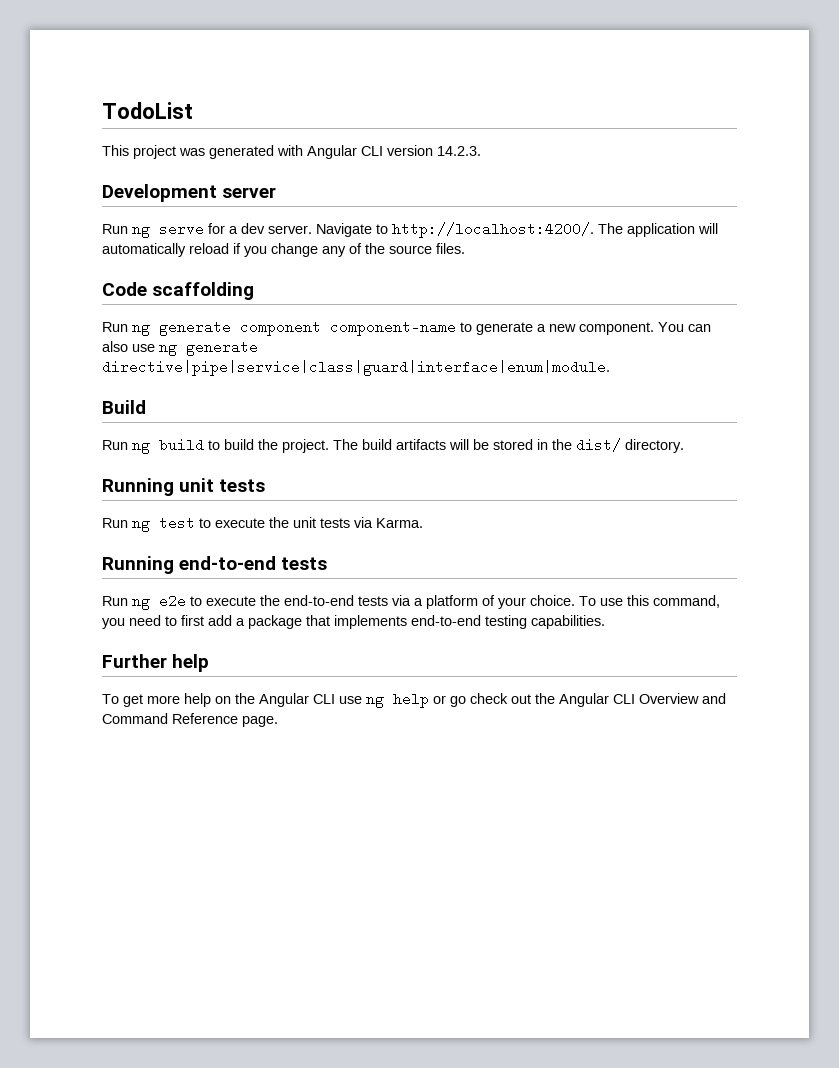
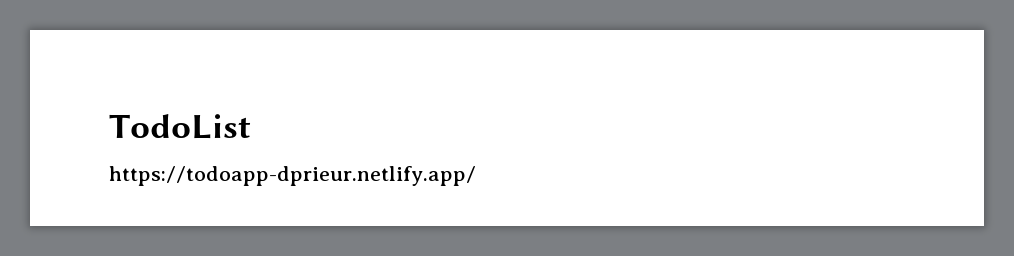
- This project was generated with Angular CLI version 14.2.3.
- Development server
- Run ng serve for a dev server. Navigate to http://localhost:4200/. The application will automatically reload if you change any of the source files.
- Code scaffolding
- Run ng generate component component-name to generate a new component. You can also use ng generate directive|pipe|service|class|guard|interface|enum|module.
- Build
- Run ng build to build the project. The build artifacts will be stored in the dist/ directory.
- Running unit tests
- Run ng test to execute the unit tests via Karma.
- Running end-to-end tests
- Run ng e2e to execute the end-to-end tests via a platform of your choice. To use this command, you need to first add a package that implements end-to-end testing capabilities.
- Further help
- To get more help on the Angular CLI use ng help or go check out the Angular CLI Overview and Command Reference page.
+ https://todoapp-dprieur.netlify.app/

